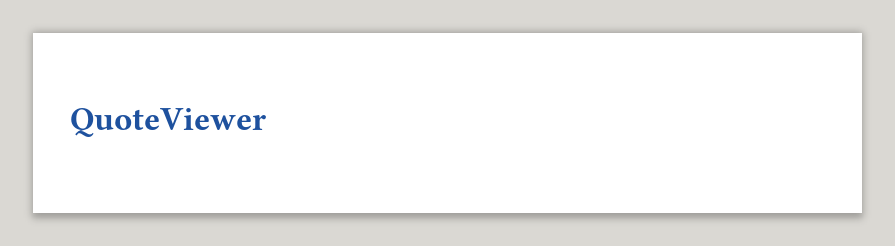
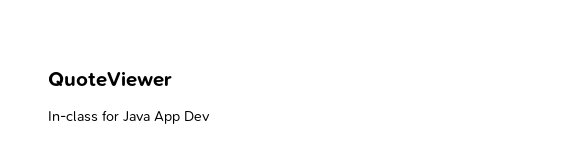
+ In-class for Java App Dev

